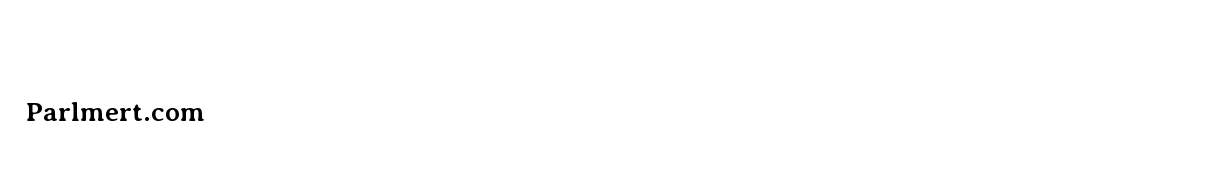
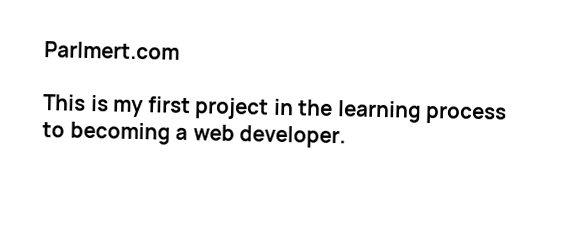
+ This is my first project in the learning process to becoming a web developer.

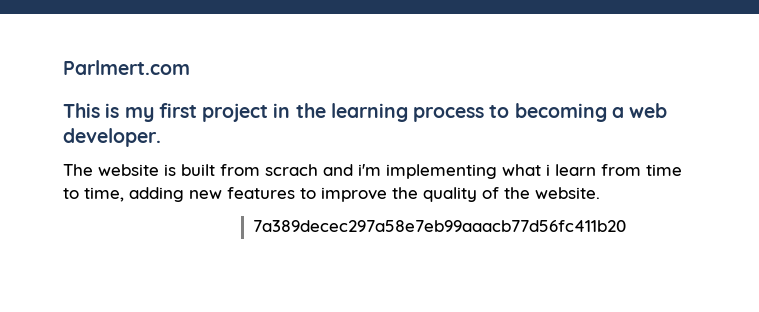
+ The website is built from scrach and i'm implementing what i learn from time to time, adding new features to improve the quality of the website.
+ 7a389decec297a58e7eb99aaacb77d56fc411b20

